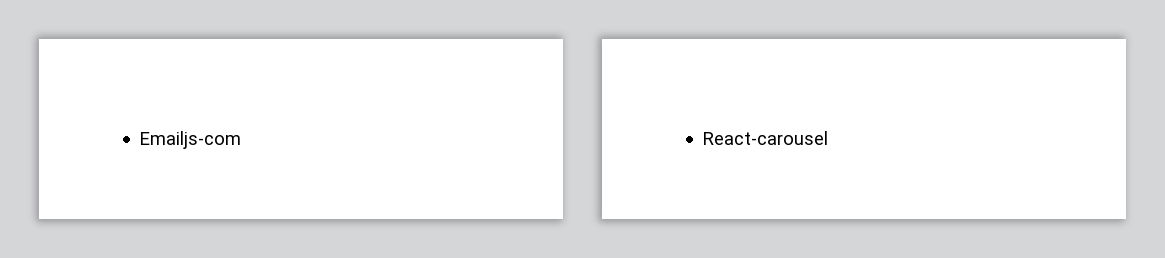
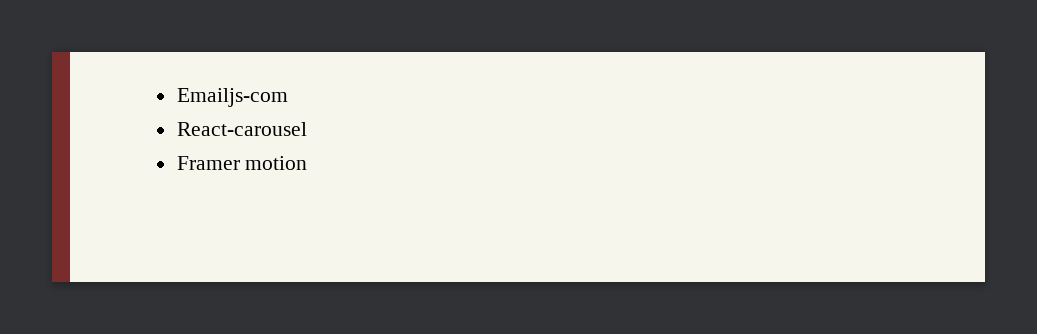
+ Framer motion

